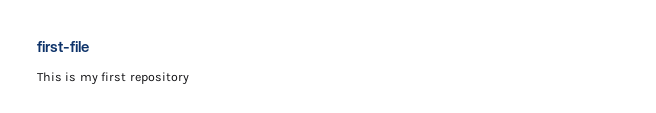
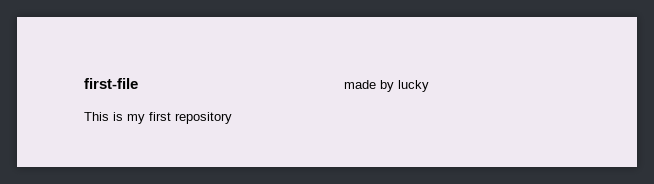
+ made by lucky

